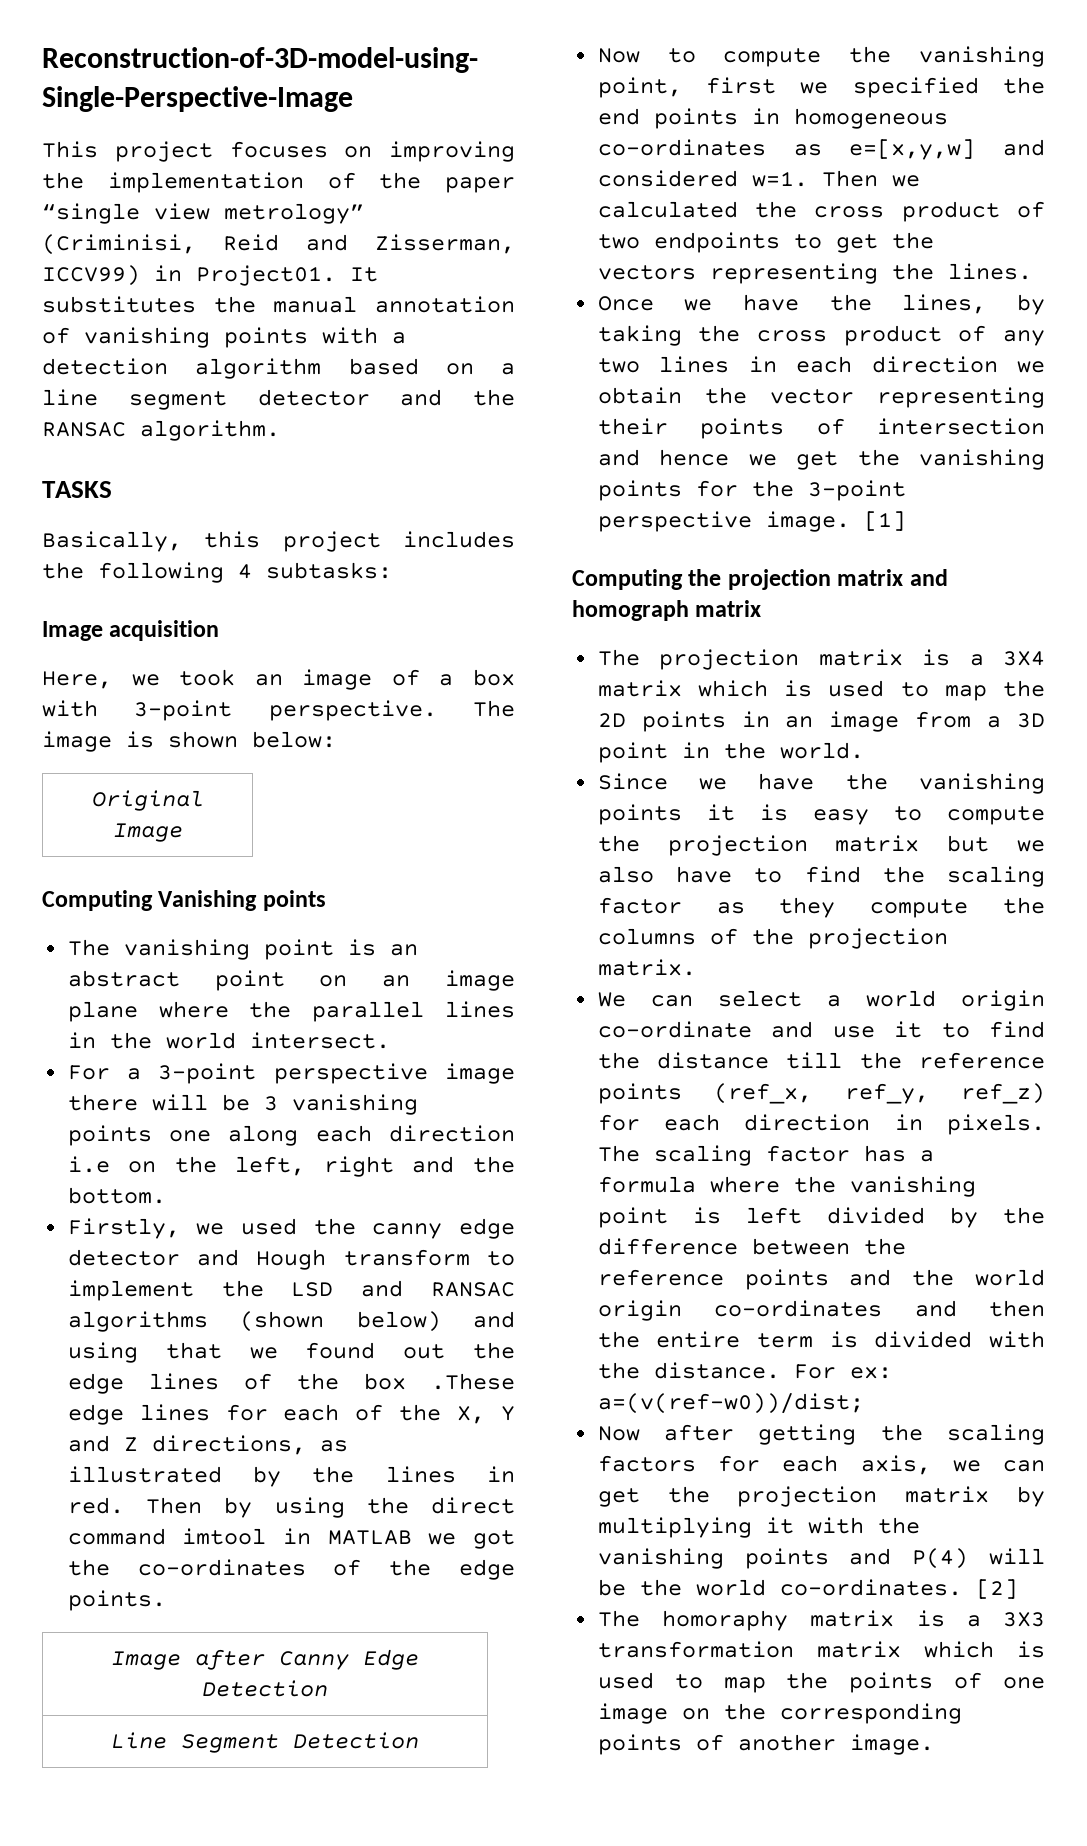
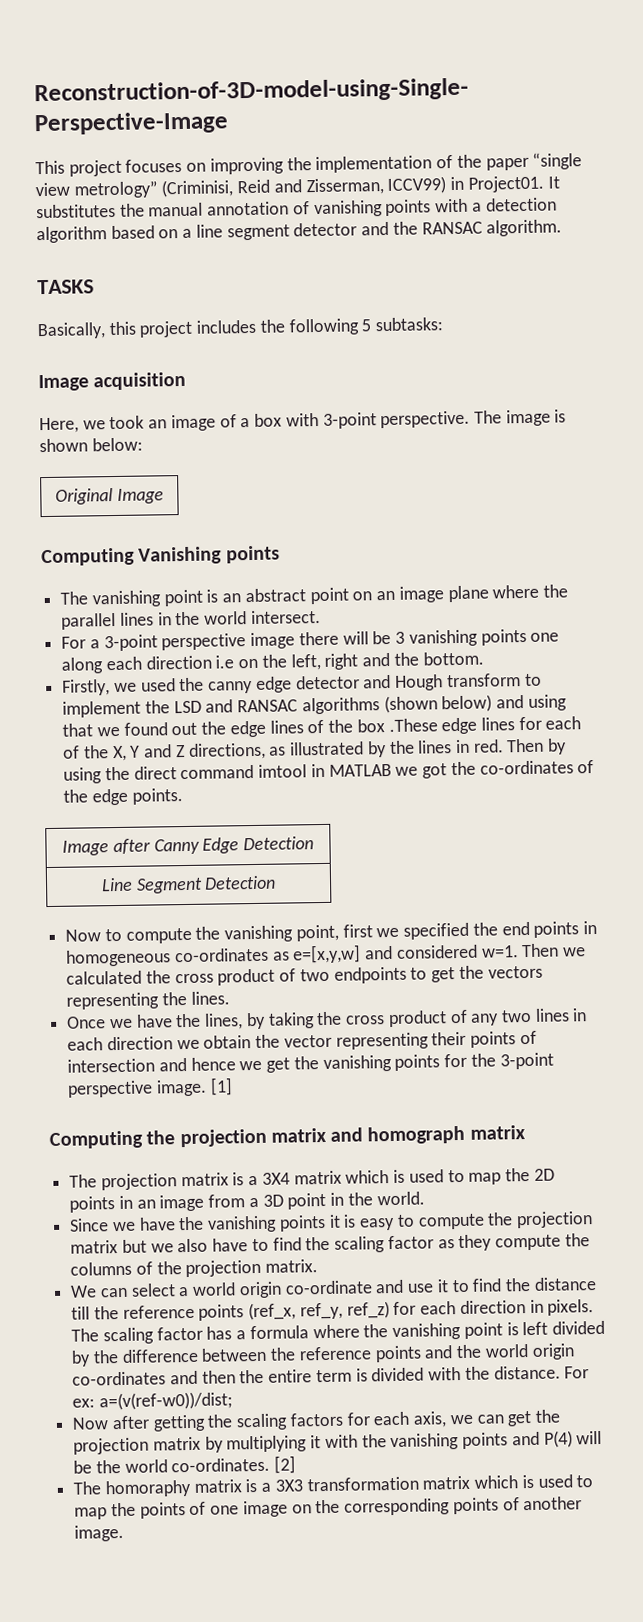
- Basically, this project includes the following 4 subtasks:
+ Basically, this project includes the following 5 subtasks:

